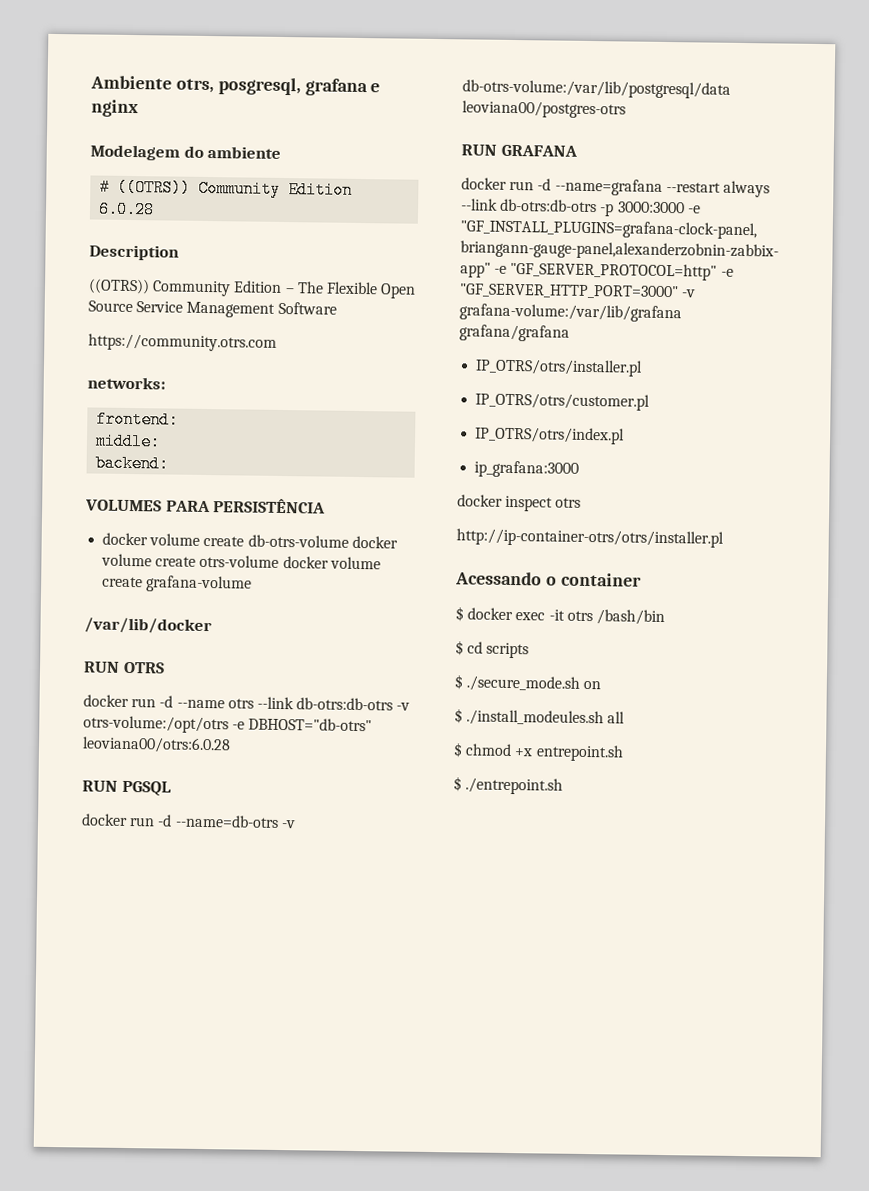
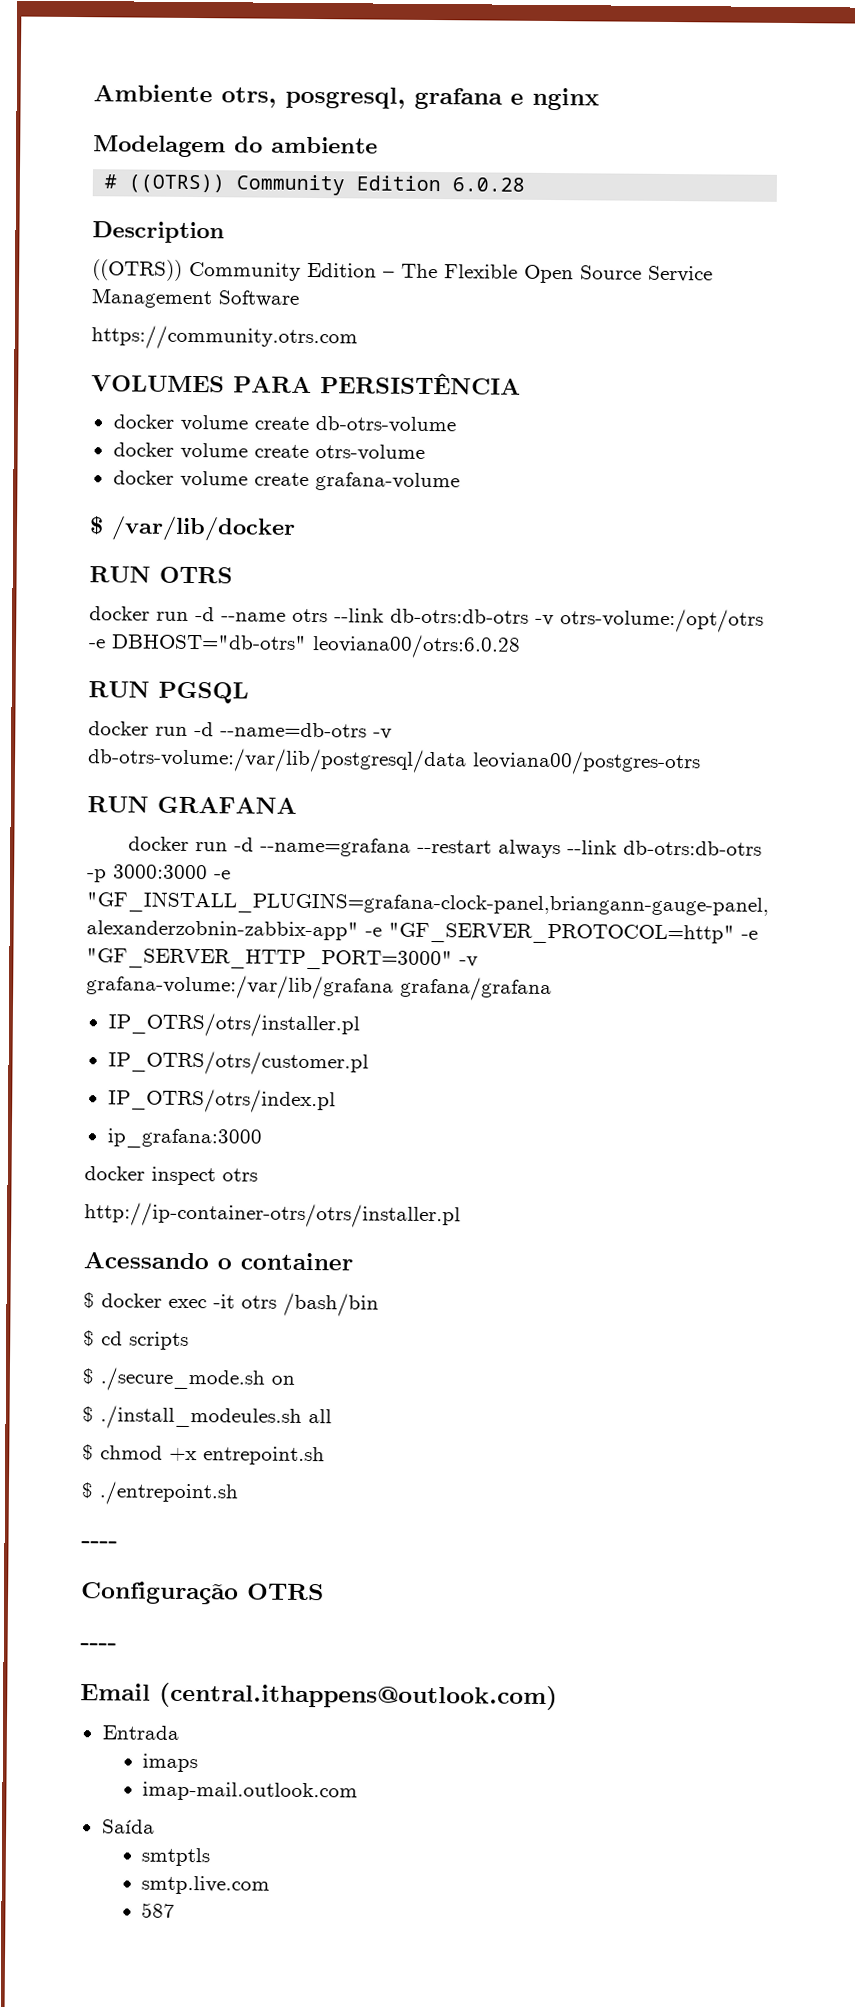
- networks:
- frontend:
- middle:
- backend:
- docker volume create db-otrs-volume docker volume create otrs-volume docker volume create grafana-volume
+ docker volume create db-otrs-volume
+ docker volume create otrs-volume
+ docker volume create grafana-volume
- /var/lib/docker
+ $ /var/lib/docker
  $ ./entrepoint.sh
+ ----
+ Configuração OTRS
+ ----
+ Email (central.ithappens@outlook.com)
+ Entrada
+ imaps
+ imap-mail.outlook.com
+ Saída
+ smtptls
+ smtp.live.com
+ 587

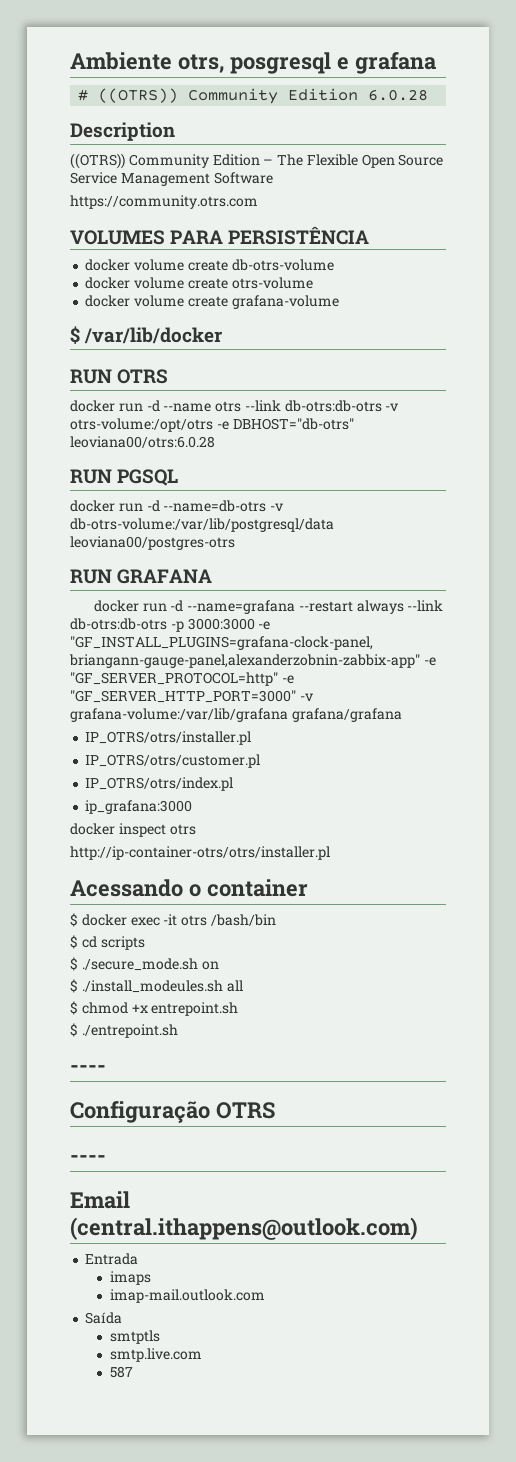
- Ambiente otrs, posgresql, grafana e nginx
- Modelagem do ambiente
+ Ambiente otrs, posgresql e grafana

